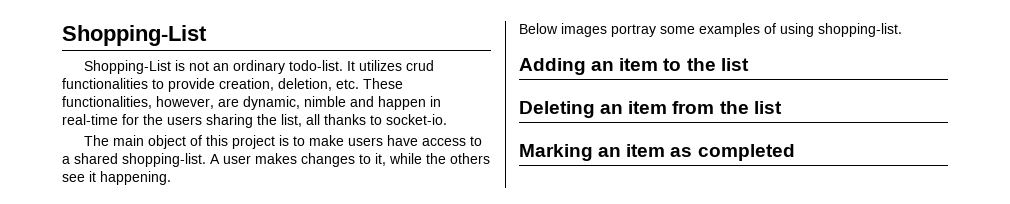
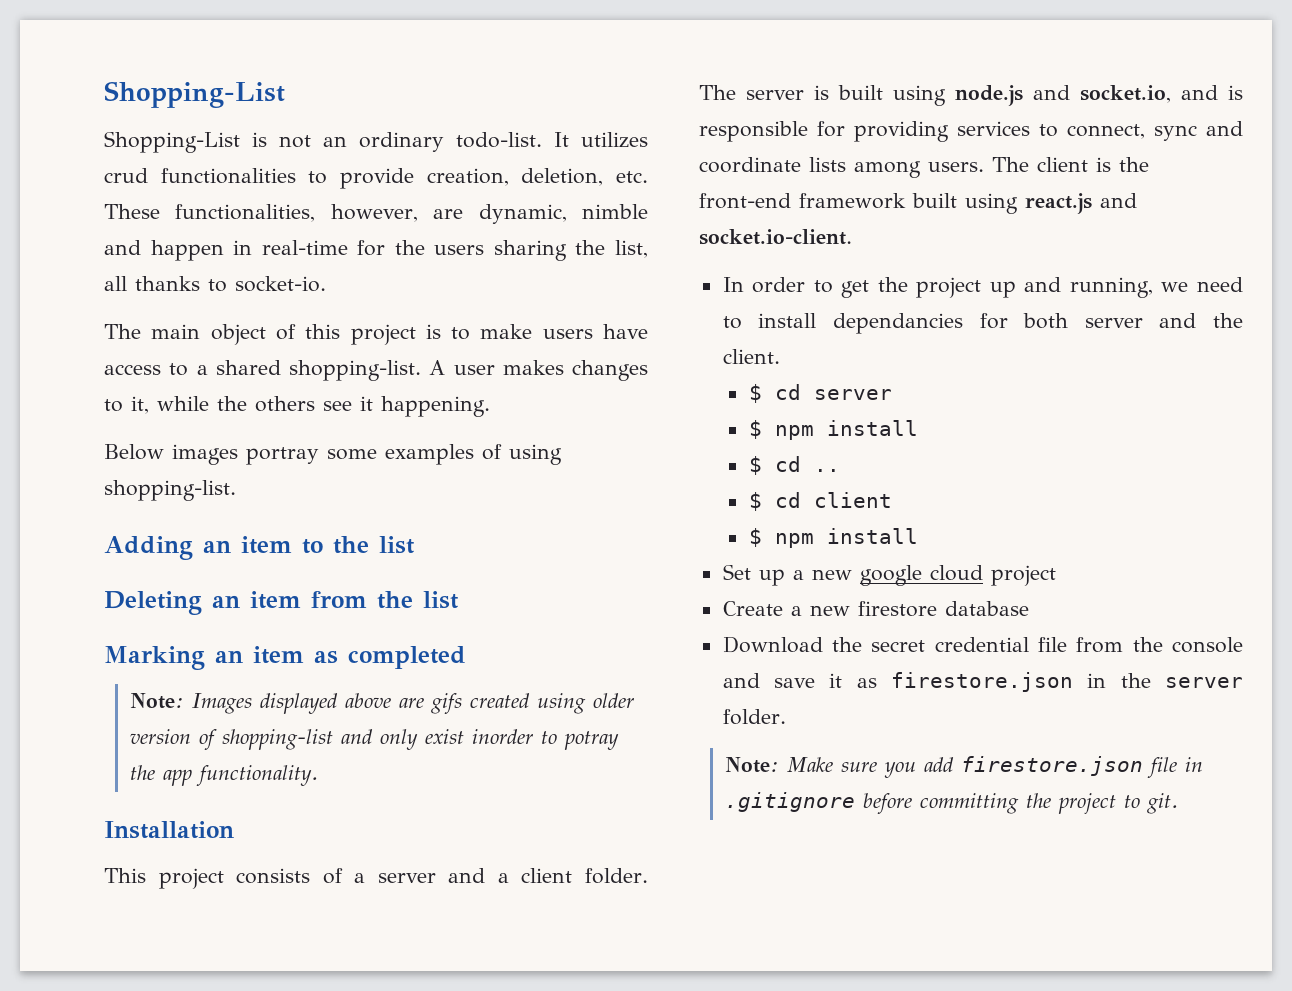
+ Note: Images displayed above are gifs created using older version of shopping-list and only exist inorder to potray the app functionality.
+ Installation
+ This project consists of a server and a client folder. The server is built using node.js and socket.io, and is responsible for providing services to connect, sync and coordinate lists among users. The client is the front-end framework built using react.js and socket.io-client.
+ In order to get the project up and running, we need to install dependancies for both server and the client.
+ $ cd server
+ $ npm install
+ $ cd ..
+ $ cd client
+ $ npm install
+ Set up a new google cloud project
+ Create a new firestore database
+ Download the secret credential file from the console and save it as firestore.json in the server folder.
+ Note: Make sure you add firestore.json file in .gitignore before committing the project to git.

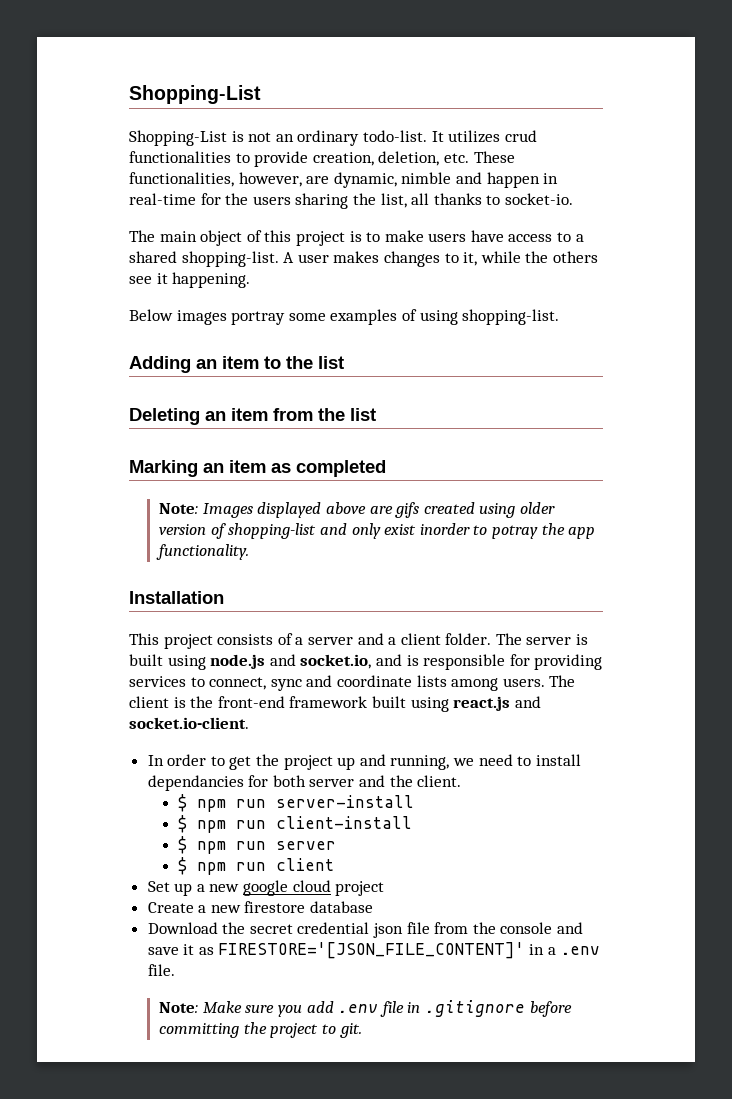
- $ cd server
- $ npm install
- $ cd ..
- $ cd client
- $ npm install
+ $ npm run server-install
+ $ npm run client-install
+ $ npm run server
+ $ npm run client
- Download the secret credential file from the console and save it as firestore.json in the server folder.
+ Download the secret credential json file from the console and save it as FIRESTORE='[JSON_FILE_CONTENT]' in a .env file.
- Note: Make sure you add firestore.json file in .gitignore before committing the project to git.
+ Note: Make sure you add .env file in .gitignore before committing the project to git.

